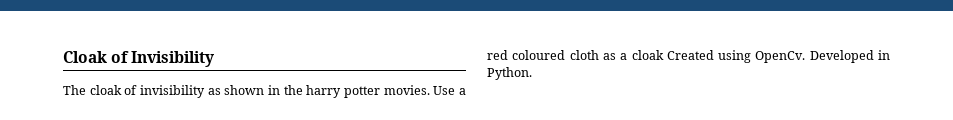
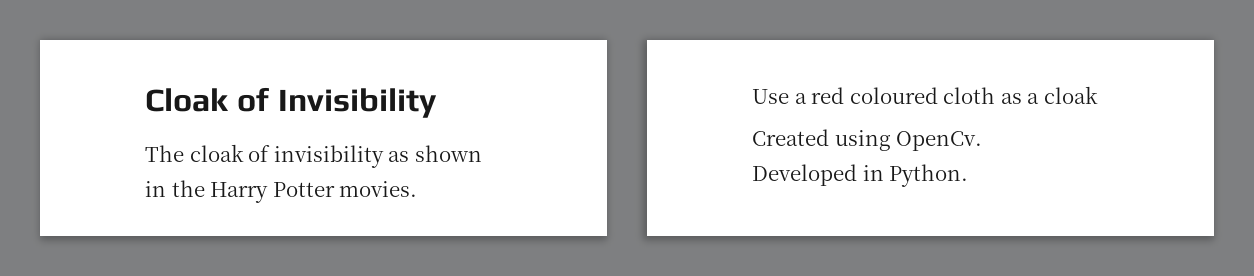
- The cloak of invisibility as shown in the harry potter movies. Use a red coloured cloth as a cloak Created using OpenCv. Developed in Python.
+ The cloak of invisibility as shown in the Harry Potter movies.
+ Use a red coloured cloth as a cloak
+ Created using OpenCv.
+ Developed in Python.

